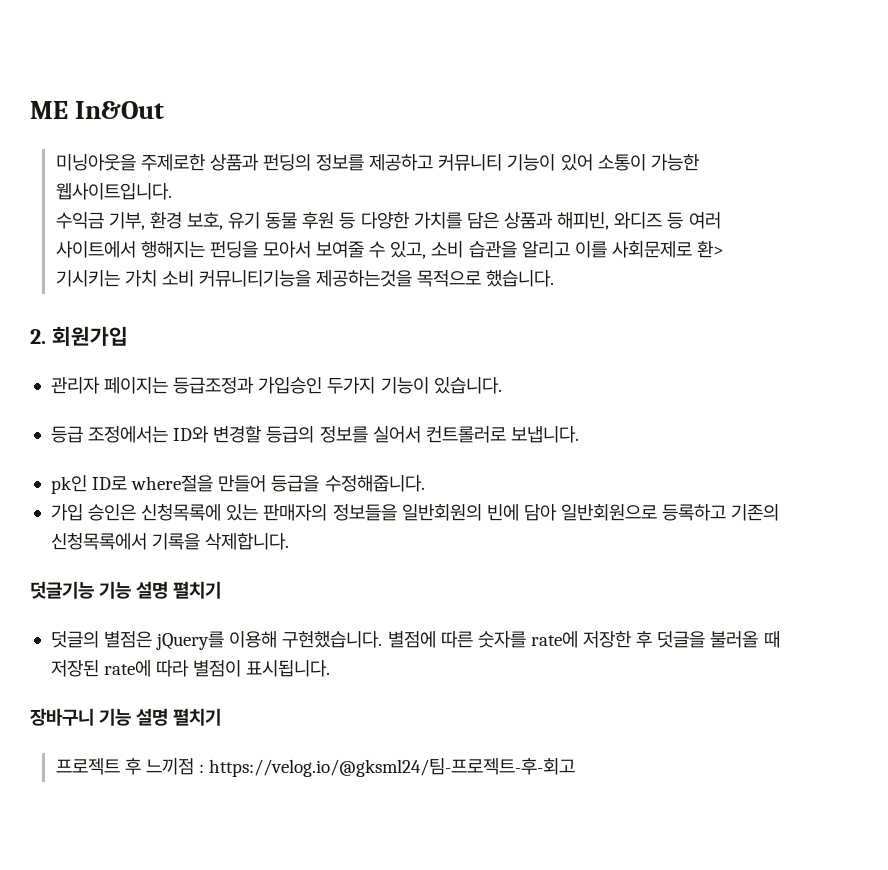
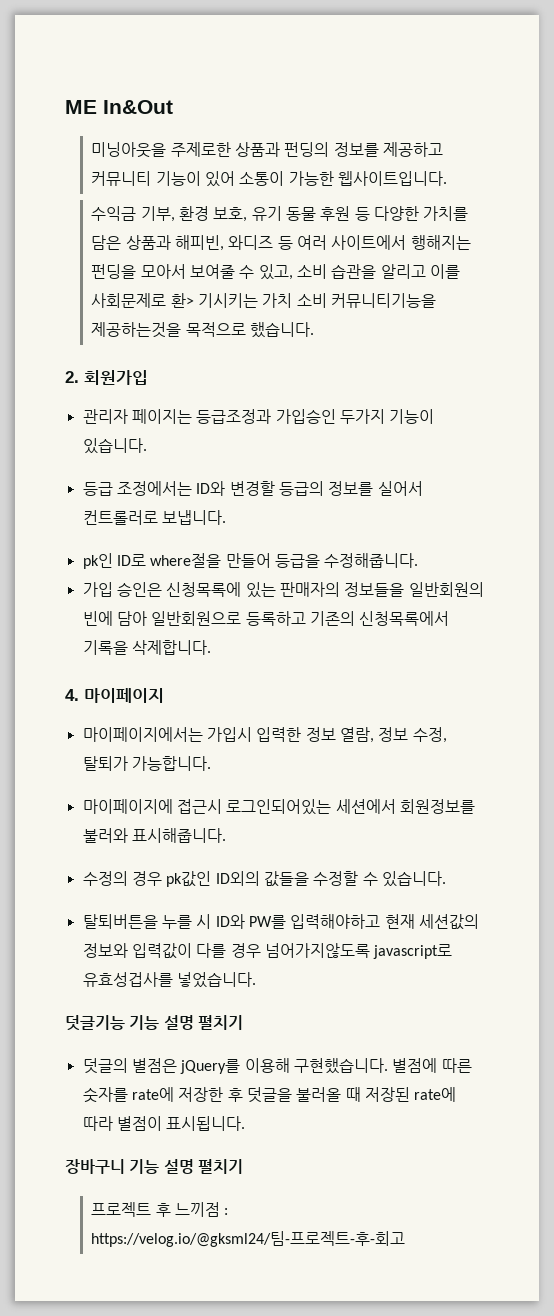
+ 4. 마이페이지
+ 마이페이지에서는 가입시 입력한 정보 열람, 정보 수정, 탈퇴가 가능합니다.
+ 마이페이지에 접근시 로그인되어있는 세션에서 회원정보를 불러와 표시해줍니다.
+ 수정의 경우 pk값인 ID외의 값들을 수정할 수 있습니다.
+ 탈퇴버튼을 누를 시 ID와 PW를 입력해야하고 현재 세션값의 정보와 입력값이 다를 경우 넘어가지않도록 javascript로 유효성겁사를 넣었습니다.

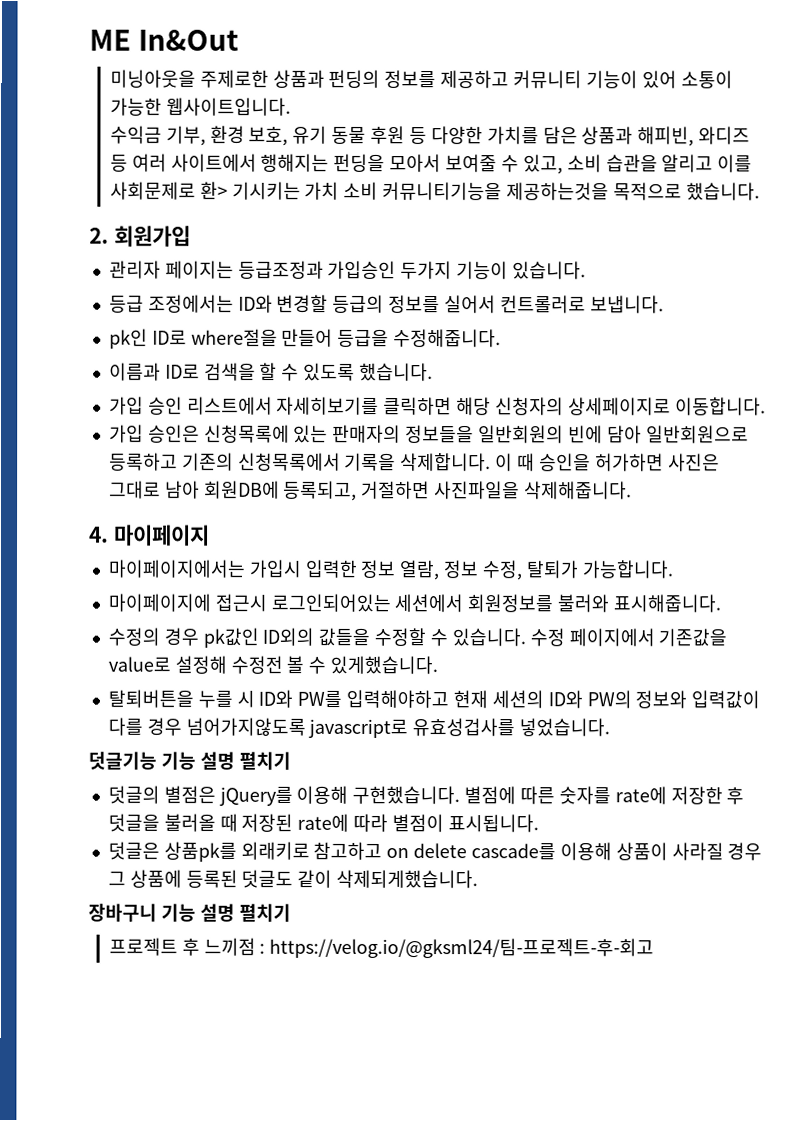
+ 이름과 ID로 검색을 할 수 있도록 했습니다.
+ 가입 승인 리스트에서 자세히보기를 클릭하면 해당 신청자의 상세페이지로 이동합니다.
+ 이 때 승인을 허가하면 사진은 그대로 남아 회원DB에 등록되고, 거절하면 사진파일을 삭제해줍니다.
+ 수정 페이지에서 기존값을 value로 설정해 수정전 볼 수 있게했습니다.
- 탈퇴버튼을 누를 시 ID와 PW를 입력해야하고 현재 세션값의 정보와 입력값이 다를 경우 넘어가지않도록 javascript로 유효성겁사를 넣었습니다.
+ 탈퇴버튼을 누를 시 ID와 PW를 입력해야하고 현재 세션의 ID와 PW의 정보와 입력값이 다를 경우 넘어가지않도록 javascript로 유효성겁사를 넣었습니다.
+ 덧글은 상품pk를 외래키로 참고하고 on delete cascade를 이용해 상품이 사라질 경우 그 상품에 등록된 덧글도 같이 삭제되게했습니다.

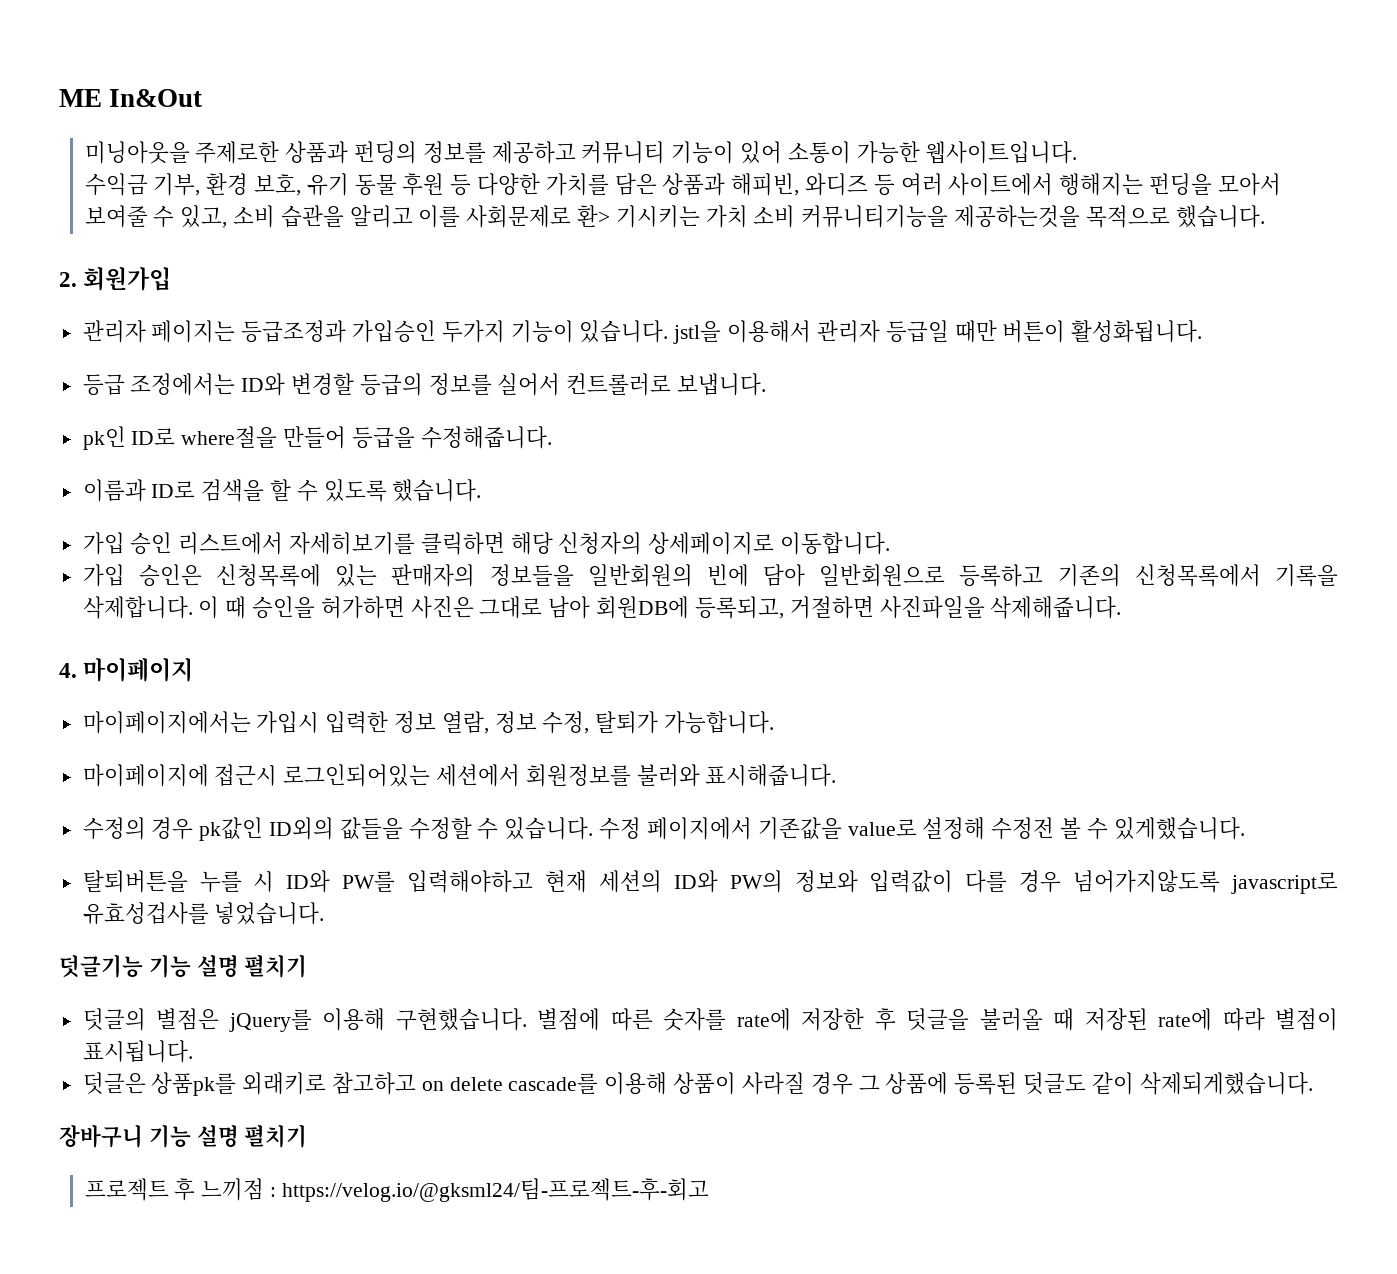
- 관리자 페이지는 등급조정과 가입승인 두가지 기능이 있습니다.
+ 관리자 페이지는 등급조정과 가입승인 두가지 기능이 있습니다. jstl을 이용해서 관리자 등급일 때만 버튼이 활성화됩니다.

